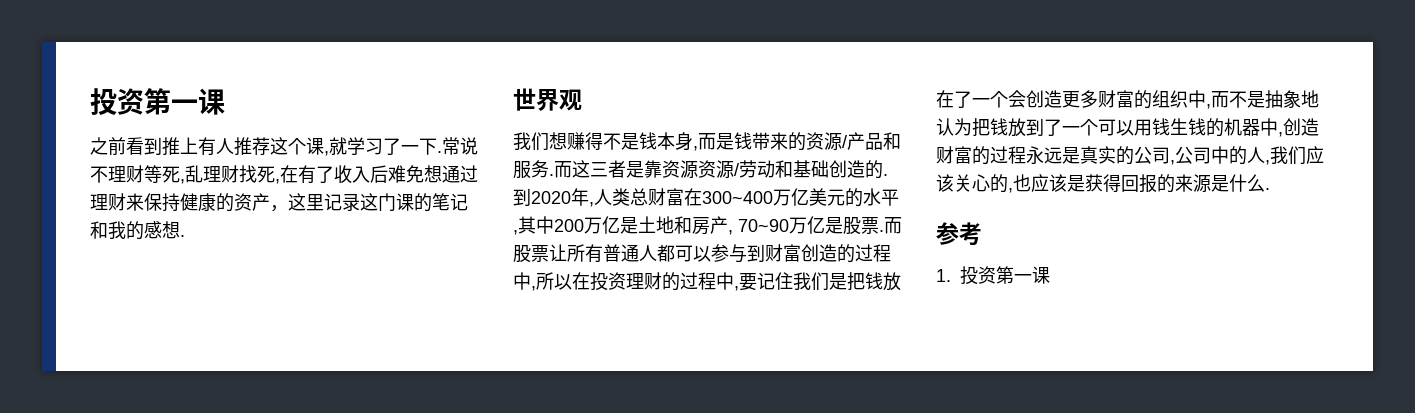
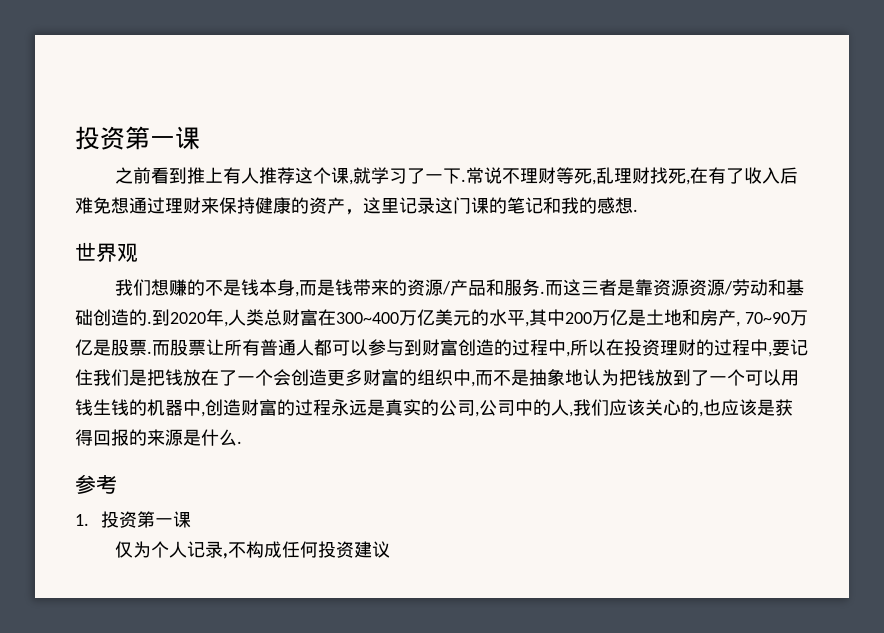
- 我们想赚得不是钱本身,而是钱带来的资源/产品和服务.
+ 我们想赚的不是钱本身,而是钱带来的资源/产品和服务.
+ 仅为个人记录,不构成任何投资建议

